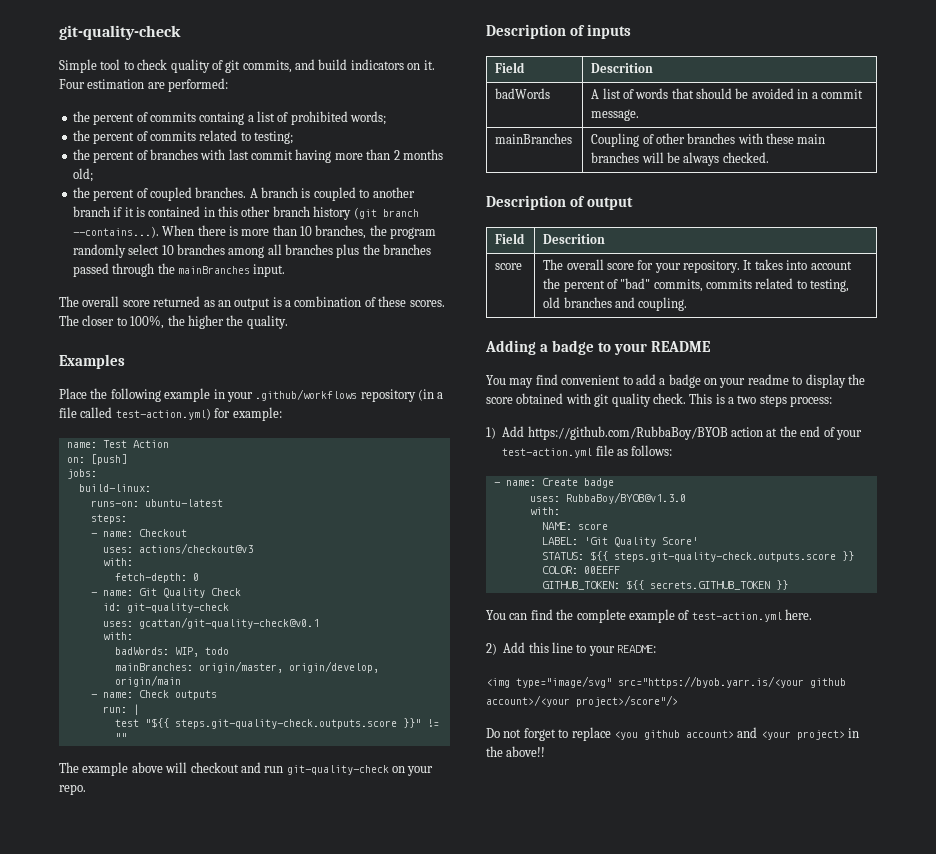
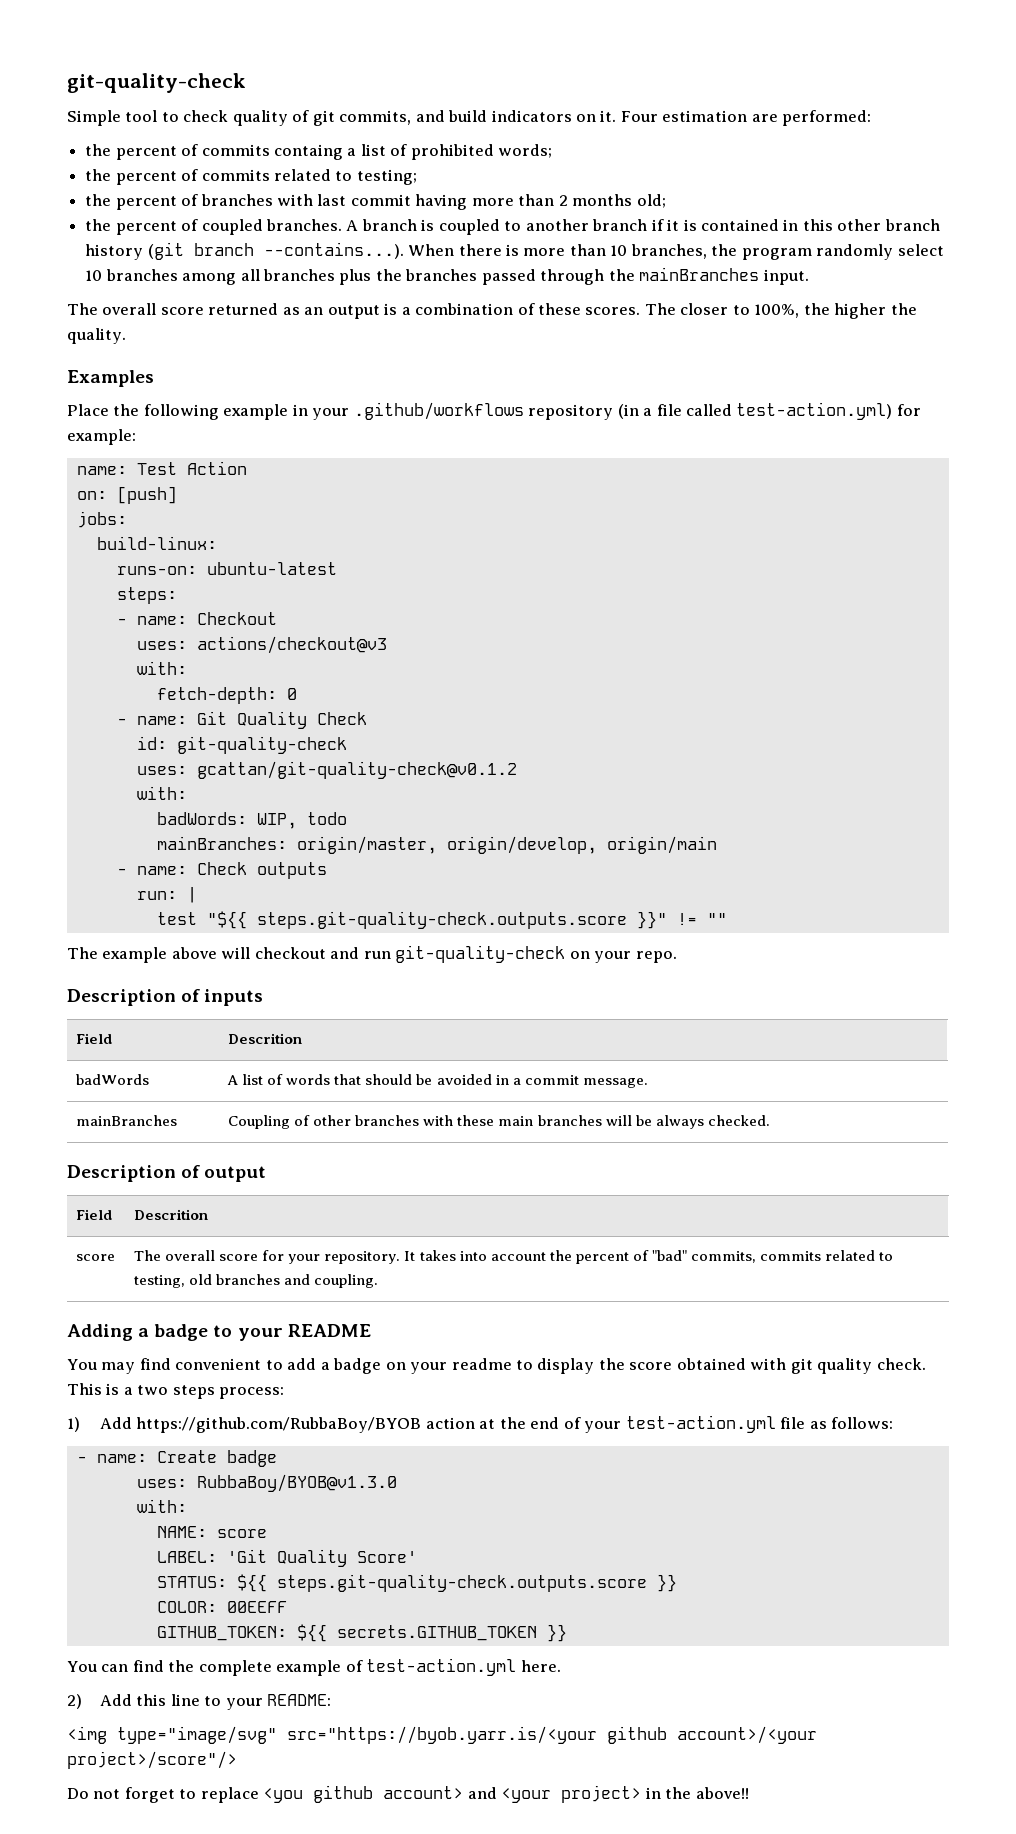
- uses: gcattan/git-quality-check@v0.1
+ uses: gcattan/git-quality-check@v0.1.2

